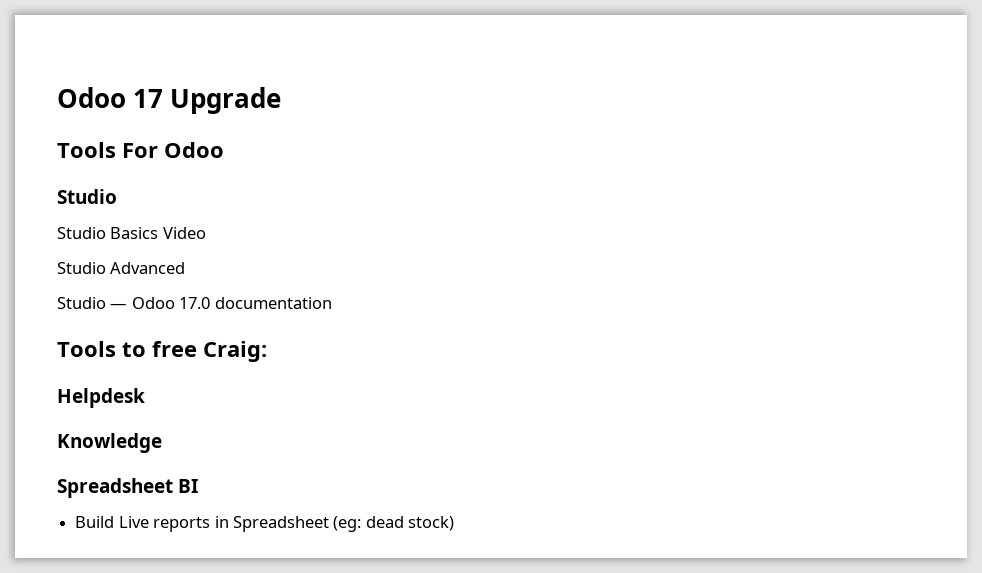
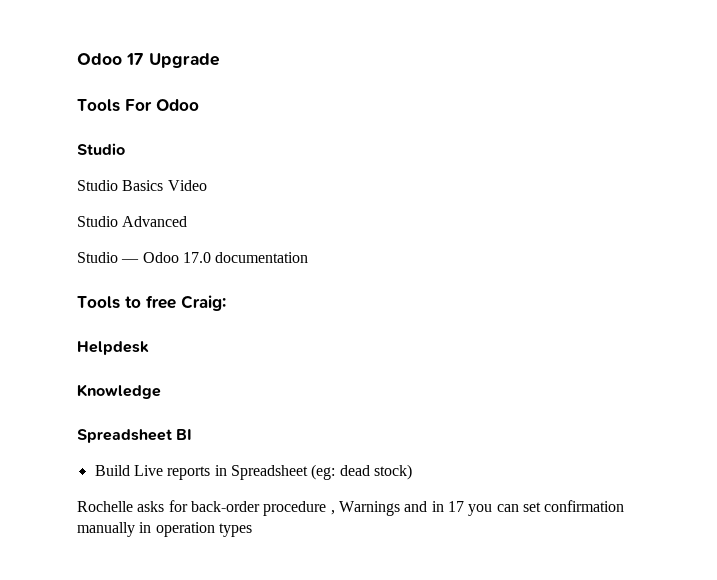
+ Rochelle asks for back-order procedure , Warnings and in 17 you can set confirmation manually in operation types

